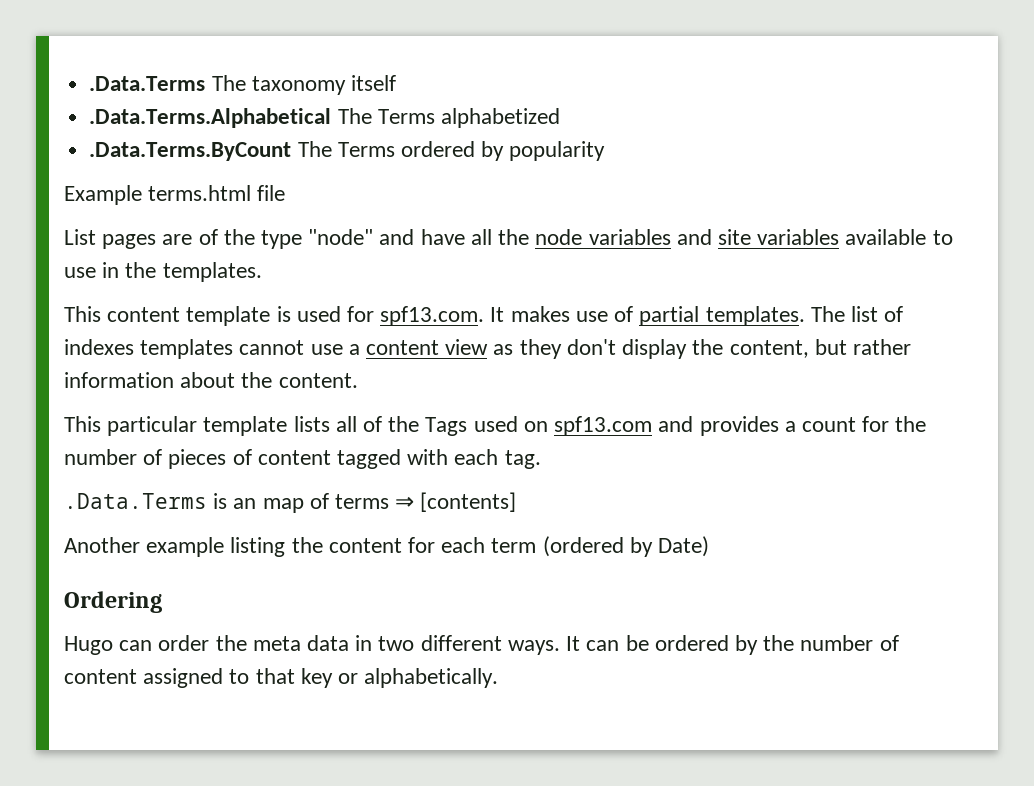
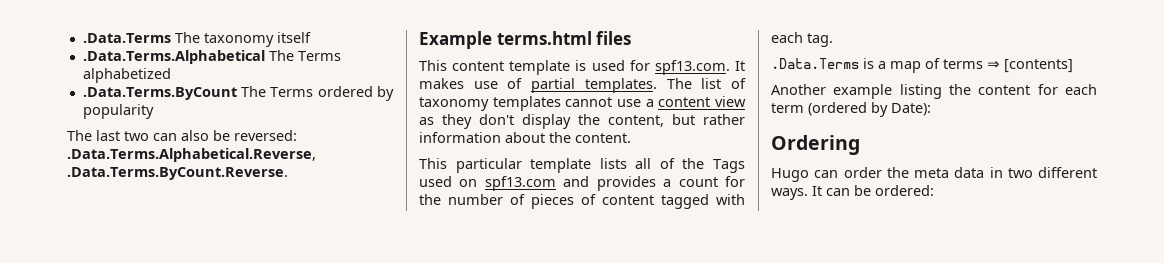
- Example terms.html file
- List pages are of the type "node" and have all the node variables and site variables available to use in the templates.
+ The last two can also be reversed: .Data.Terms.Alphabetical.Reverse, .Data.Terms.ByCount.Reverse.
+ Example terms.html files
- The list of indexes templates cannot use a content view as they don't display the content, but rather information about the content.
+ The list of taxonomy templates cannot use a content view as they don't display the content, but rather information about the content.
- .Data.Terms is an map of terms ⇒ [contents]
+ .Data.Terms is a map of terms ⇒ [contents]
- Another example listing the content for each term (ordered by Date)
+ Another example listing the content for each term (ordered by Date):
- It can be ordered by the number of content assigned to that key or alphabetically.
+ It can be ordered:

